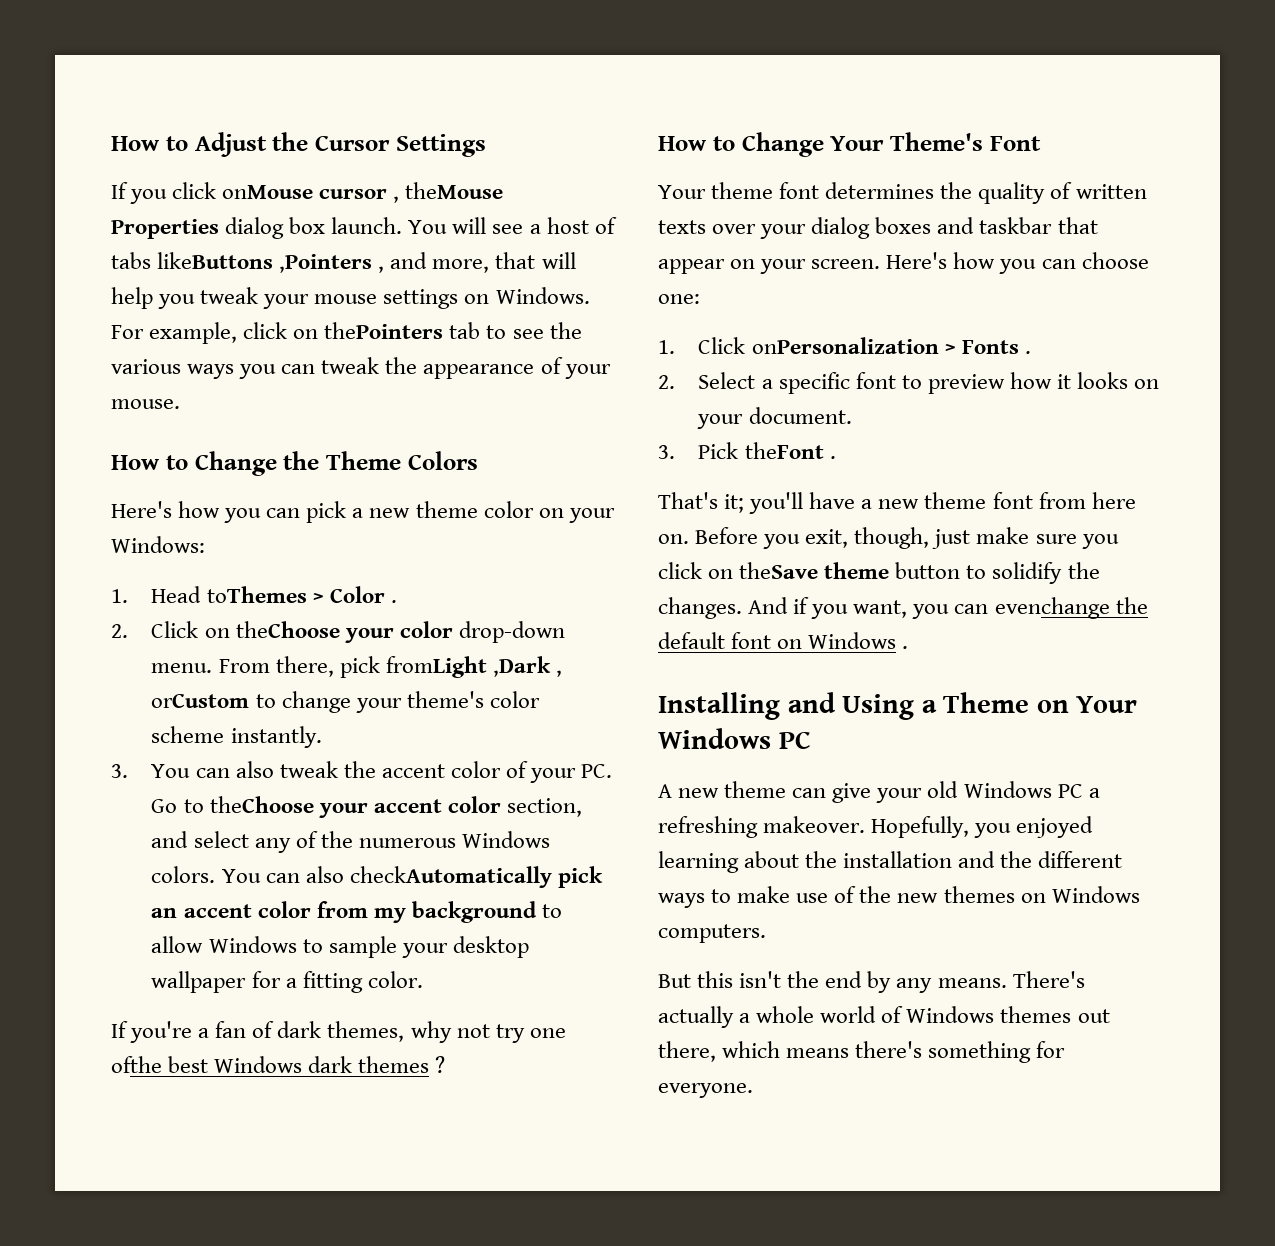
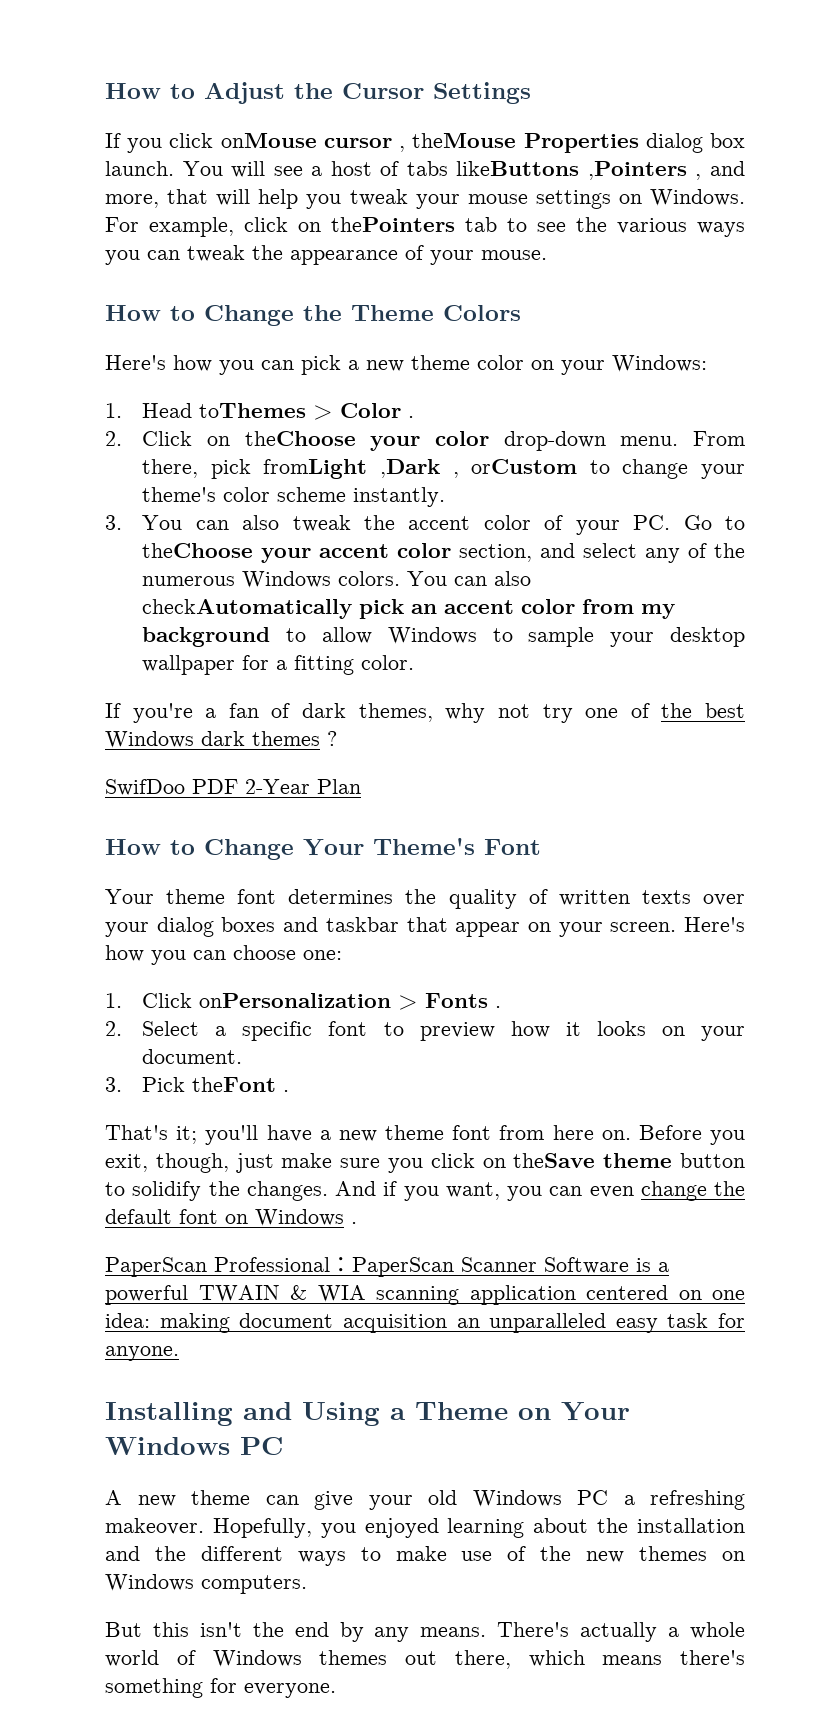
- If you're a fan of dark themes, why not try one ofthe best Windows dark themes ?
+ If you're a fan of dark themes, why not try one of the best Windows dark themes ?
+ SwifDoo PDF 2-Year Plan
- And if you want, you can evenchange the default font on Windows .
+ And if you want, you can even change the default font on Windows .
+ PaperScan Professional：PaperScan Scanner Software is a powerful TWAIN & WIA scanning application centered on one idea: making document acquisition an unparalleled easy task for anyone.

